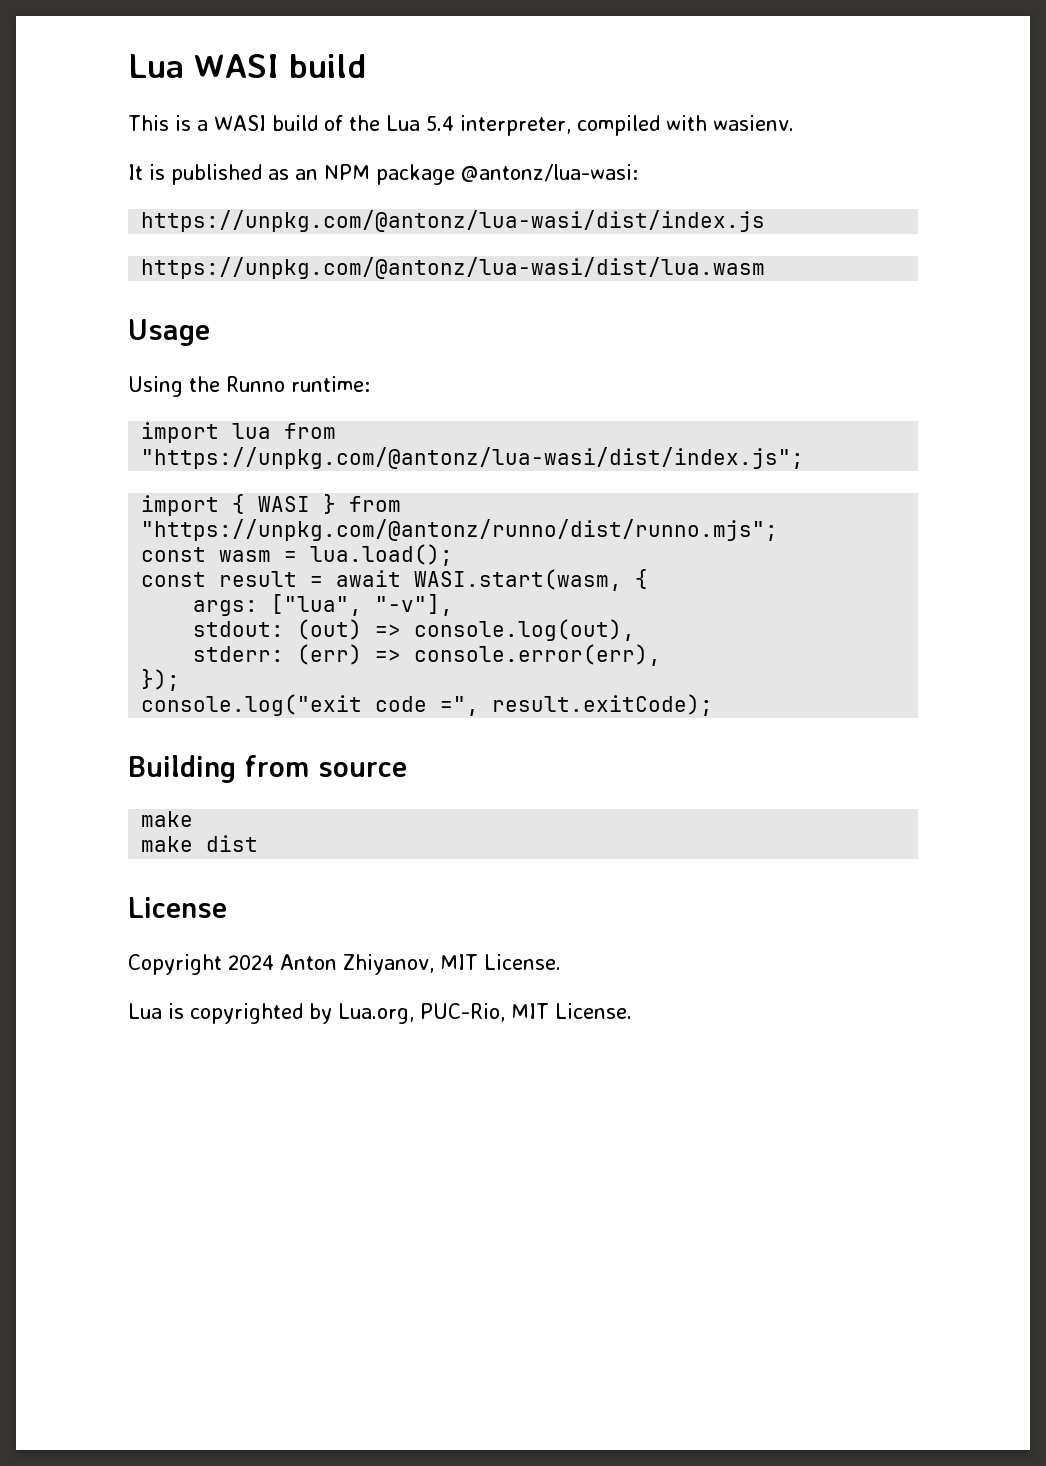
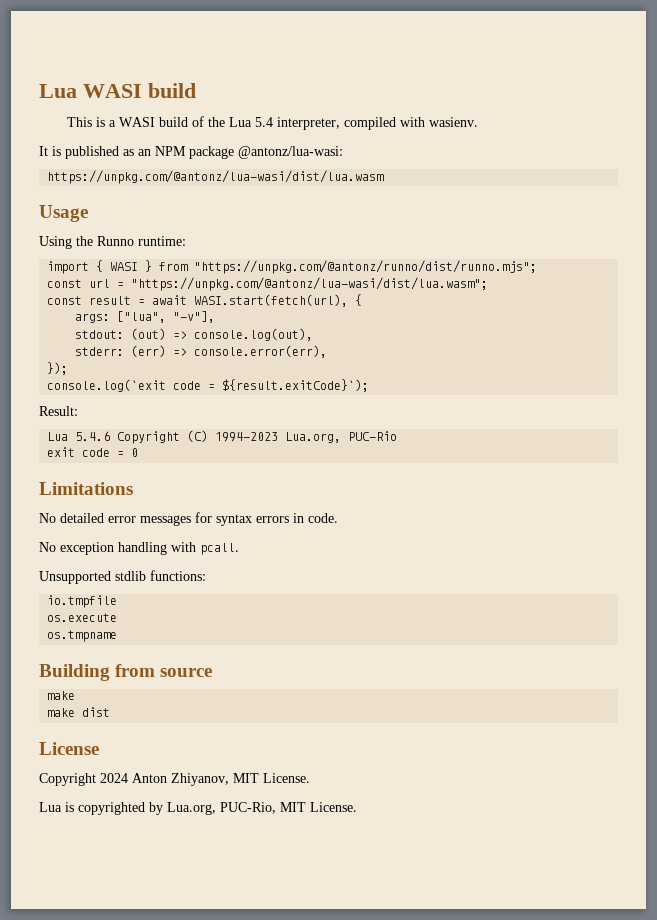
- https://unpkg.com/@antonz/lua-wasi/dist/index.js
- import lua from "https://unpkg.com/@antonz/lua-wasi/dist/index.js";
- const wasm = lua.load();
+ const url = "https://unpkg.com/@antonz/lua-wasi/dist/lua.wasm";
- const result = await WASI.start(wasm, {
+ const result = await WASI.start(fetch(url), {
- console.log("exit code =", result.exitCode);
+ console.log(`exit code = ${result.exitCode}`);
+ Result:
+ Lua 5.4.6 Copyright (C) 1994-2023 Lua.org, PUC-Rio
+ exit code = 0
+ Limitations
+ No detailed error messages for syntax errors in code.
+ No exception handling with pcall.
+ Unsupported stdlib functions:
+ io.tmpfile
+ os.execute
+ os.tmpname

